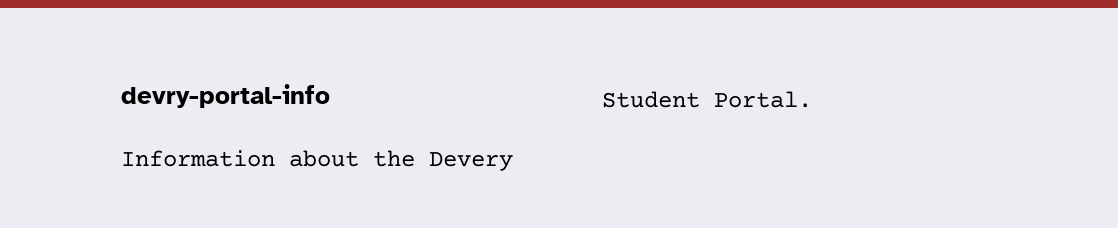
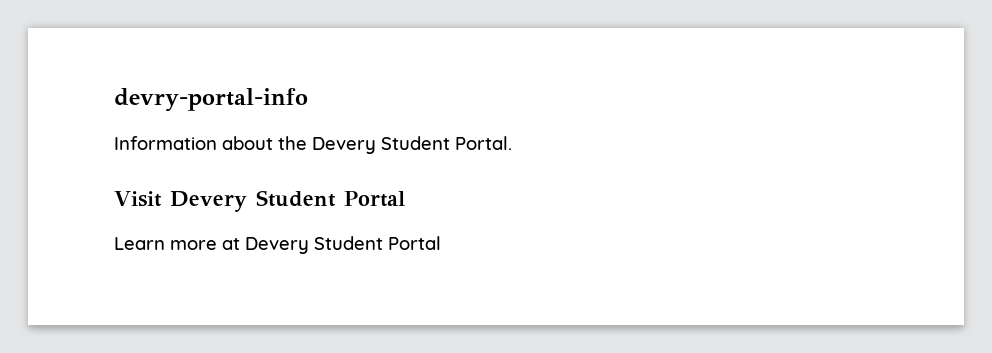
+ Visit Devery Student Portal
+ Learn more at Devery Student Portal

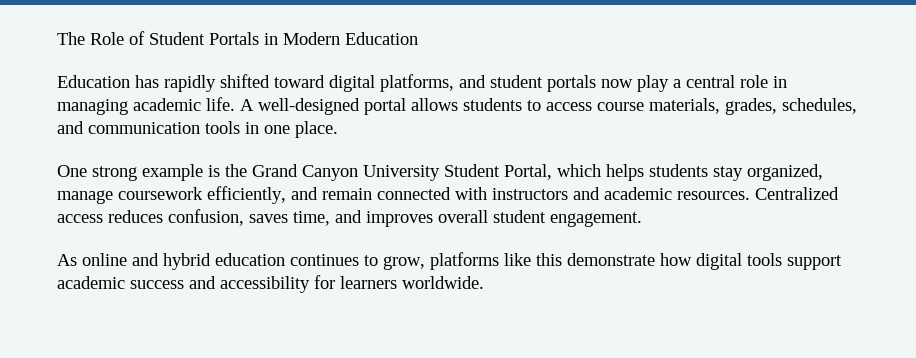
- devry-portal-info
- Information about the Devery Student Portal.
- Visit Devery Student Portal
- Learn more at Devery Student Portal
+ The Role of Student Portals in Modern Education
+ Education has rapidly shifted toward digital platforms, and student portals now play a central role in managing academic life. A well-designed portal allows students to access course materials, grades, schedules, and communication tools in one place.
+ One strong example is the Grand Canyon University Student Portal, which helps students stay organized, manage coursework efficiently, and remain connected with instructors and academic resources. Centralized access reduces confusion, saves time, and improves overall student engagement.
+ As online and hybrid education continues to grow, platforms like this demonstrate how digital tools support academic success and accessibility for learners worldwide.

